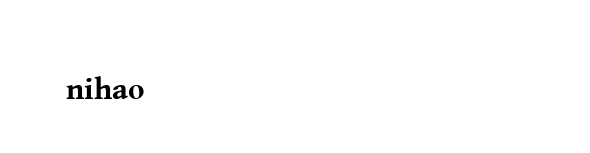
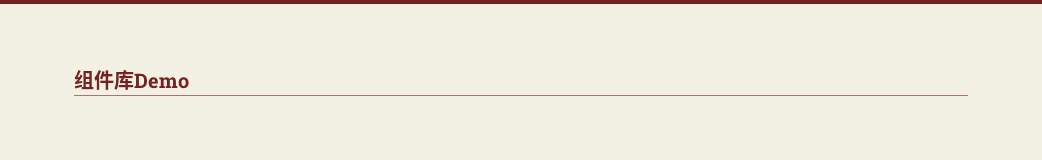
- nihao
+ 组件库Demo

